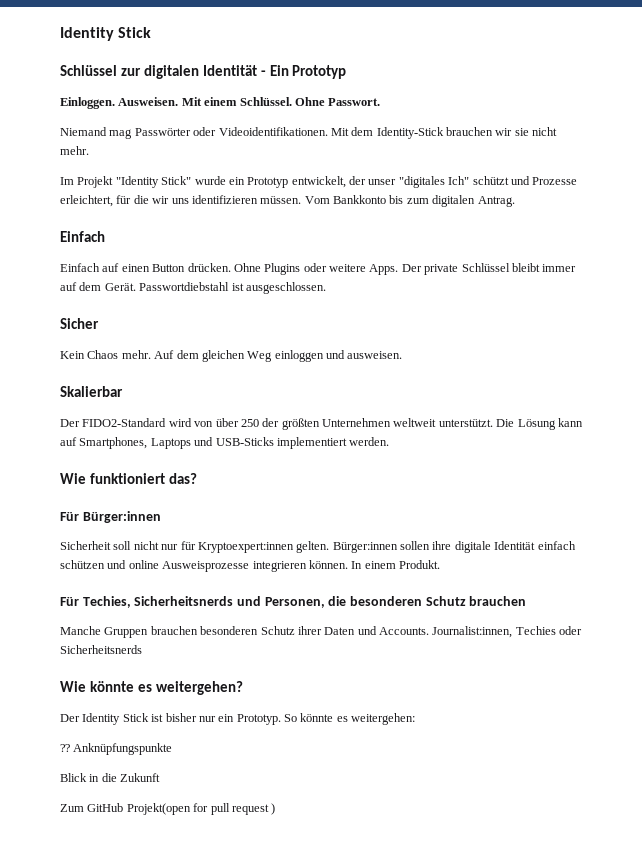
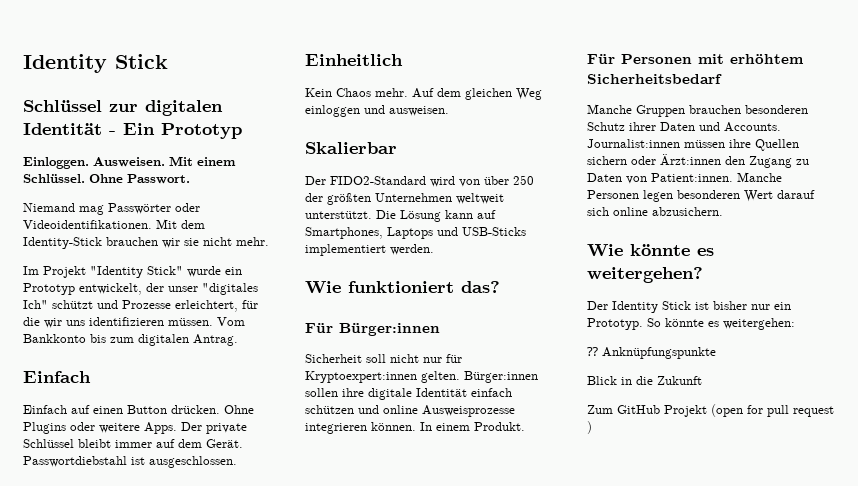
- Sicher
+ Einheitlich
- Für Techies, Sicherheitsnerds und Personen, die besonderen Schutz brauchen
+ Für Personen mit erhöhtem Sicherheitsbedarf
- Journalist:innen, Techies oder Sicherheitsnerds
+ Journalist:innen müssen ihre Quellen sichern oder Ärzt:innen den Zugang zu Daten von Patient:innen. Manche Personen legen besonderen Wert darauf sich online abzusichern.
- Zum GitHub Projekt(open for pull request )
+ Zum GitHub Projekt (open for pull request )

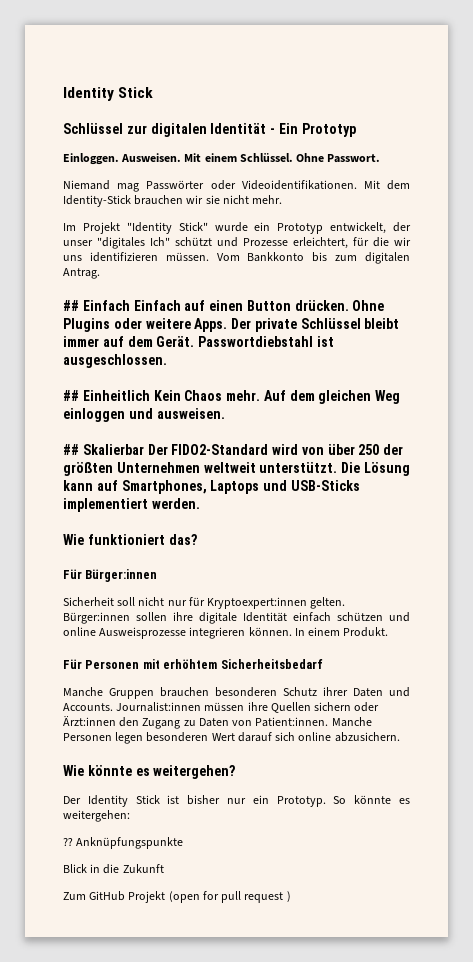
  Vom Bankkonto bis zum digitalen Antrag.
- Einfach
- Einfach auf einen Button drücken.
+ ## Einfach Einfach auf einen Button drücken.
- Einheitlich
- Kein Chaos mehr.
+ ## Einheitlich Kein Chaos mehr.
- Skalierbar
- Der FIDO2-Standard wird von über 250 der größten Unternehmen weltweit unterstützt.
+ ## Skalierbar Der FIDO2-Standard wird von über 250 der größten Unternehmen weltweit unterstützt.

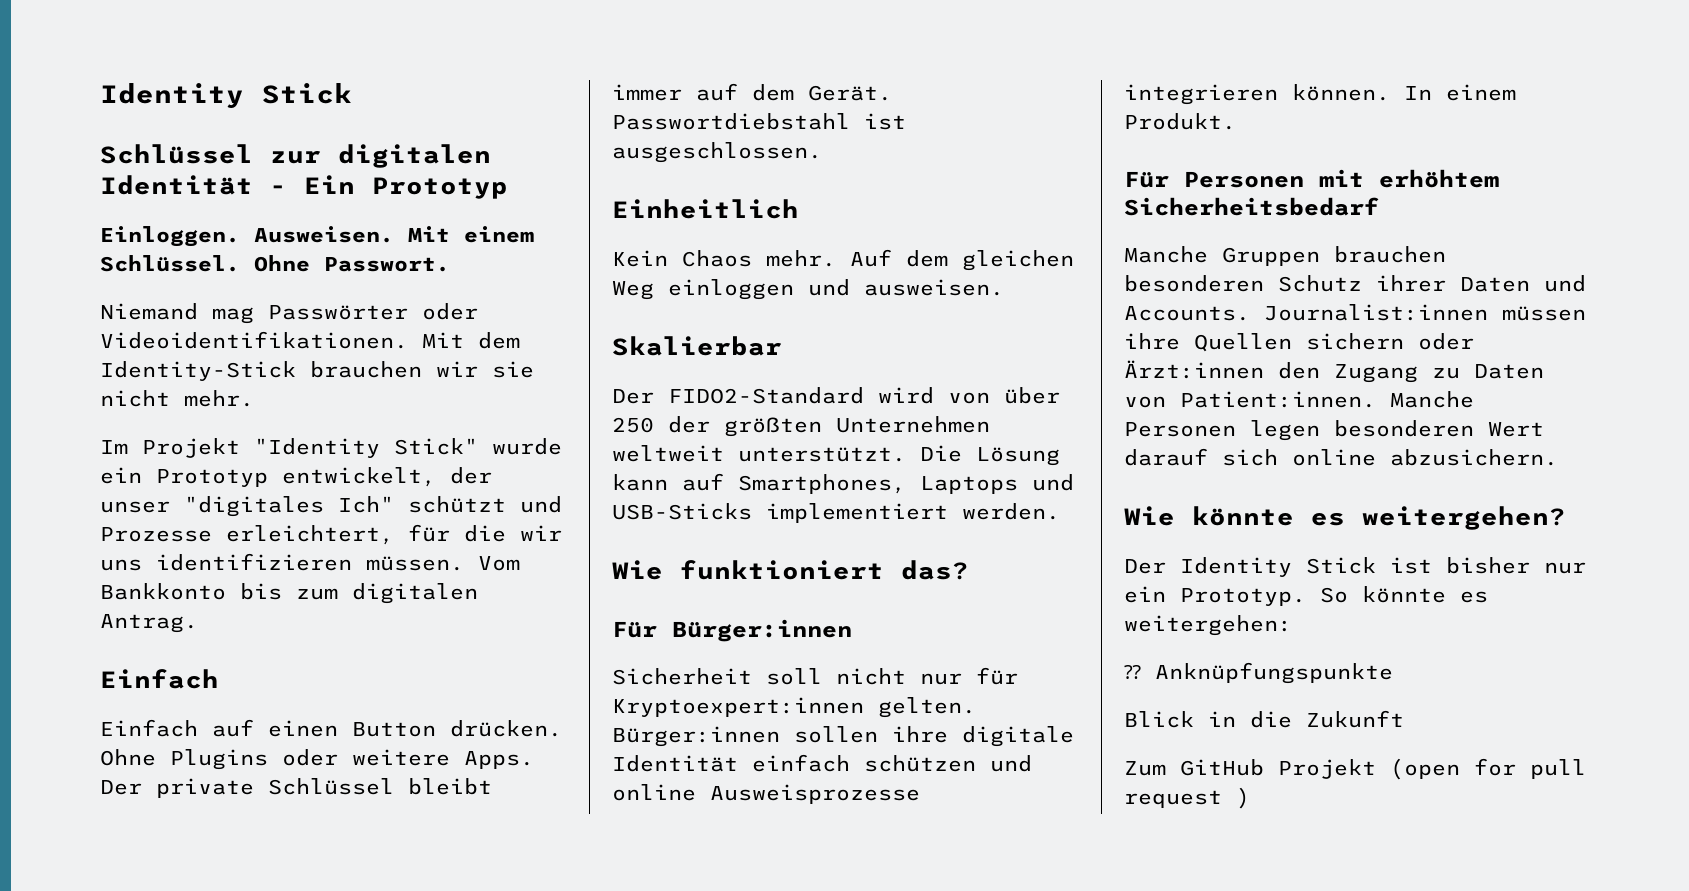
  Vom Bankkonto bis zum digitalen Antrag.
- ## Einfach Einfach auf einen Button drücken.
+ Einfach
+ Einfach auf einen Button drücken.
- ## Einheitlich Kein Chaos mehr.
+ Einheitlich
+ Kein Chaos mehr.
- ## Skalierbar Der FIDO2-Standard wird von über 250 der größten Unternehmen weltweit unterstützt.
+ Skalierbar
+ Der FIDO2-Standard wird von über 250 der größten Unternehmen weltweit unterstützt.

